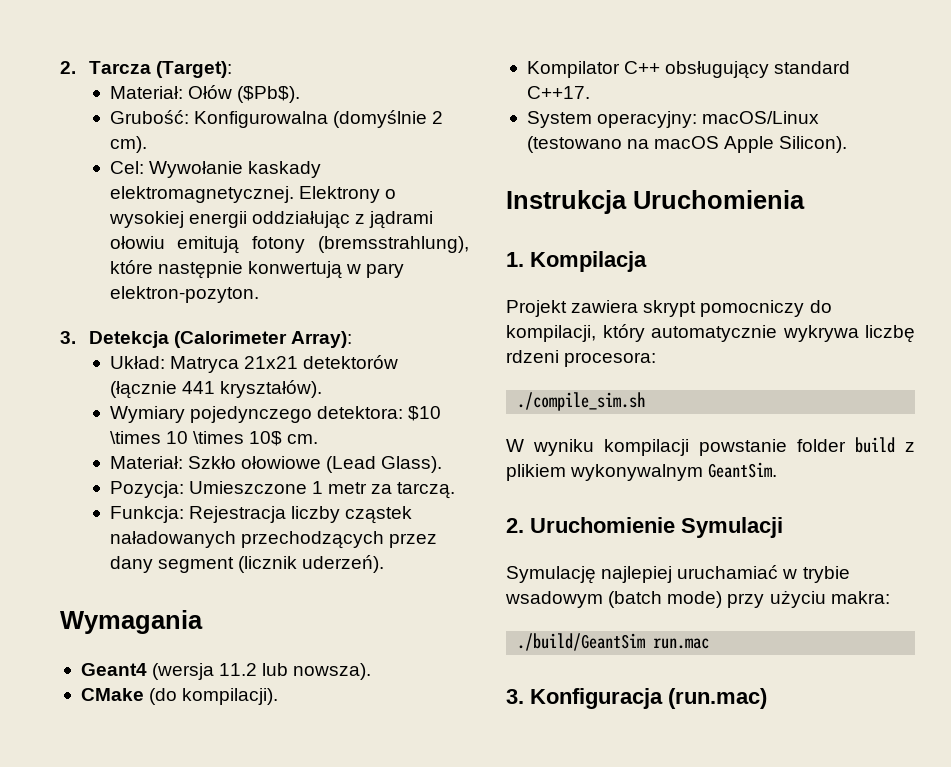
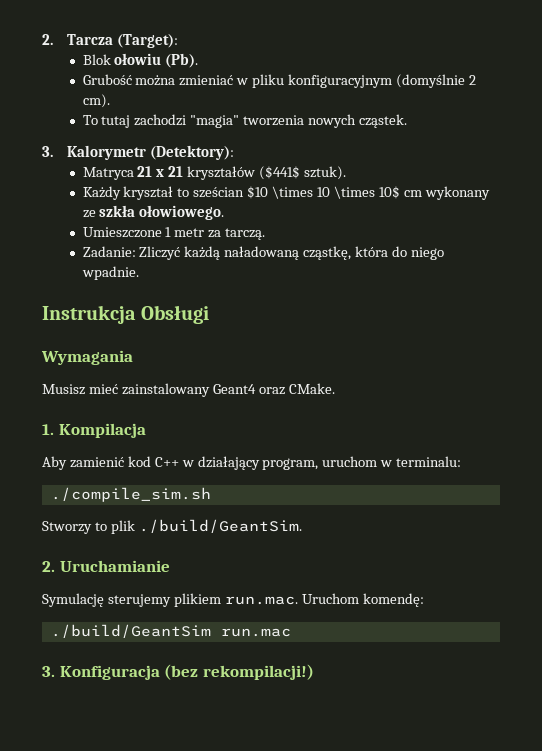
- Materiał: Ołów ($Pb$).
- Grubość: Konfigurowalna (domyślnie 2 cm).
- Cel: Wywołanie kaskady elektromagnetycznej. Elektrony o wysokiej energii oddziałując z jądrami ołowiu emitują fotony (bremsstrahlung), które następnie konwertują w pary elektron-pozyton.
- 3. Detekcja (Calorimeter Array):
- Układ: Matryca 21x21 detektorów (łącznie 441 kryształów).
- Wymiary pojedynczego detektora: $10 \times 10 \times 10$ cm.
- Materiał: Szkło ołowiowe (Lead Glass).
- Pozycja: Umieszczone 1 metr za tarczą.
+ Blok ołowiu (Pb).
+ Grubość można zmieniać w pliku konfiguracyjnym (domyślnie 2 cm).
+ To tutaj zachodzi "magia" tworzenia nowych cząstek.
+ 3. Kalorymetr (Detektory):
+ Matryca 21 x 21 kryształów ($441$ sztuk).
+ Każdy kryształ to sześcian $10 \times 10 \times 10$ cm wykonany ze szkła ołowiowego.
+ Umieszczone 1 metr za tarczą.
- Funkcja: Rejestracja liczby cząstek naładowanych przechodzących przez dany segment (licznik uderzeń).
+ Zadanie: Zliczyć każdą naładowaną cząstkę, która do niego wpadnie.
+ Instrukcja Obsługi
  Wymagania
- Geant4 (wersja 11.2 lub nowsza).
- CMake (do kompilacji).
- Kompilator C++ obsługujący standard C++17.
- System operacyjny: macOS/Linux (testowano na macOS Apple Silicon).
- Instrukcja Uruchomienia
+ Musisz mieć zainstalowany Geant4 oraz CMake.
  1. Kompilacja
- Projekt zawiera skrypt pomocniczy do kompilacji, który automatycznie wykrywa liczbę rdzeni procesora:
+ Aby zamienić kod C++ w działający program, uruchom w terminalu:
  ./compile_sim.sh
- W wyniku kompilacji powstanie folder build z plikiem wykonywalnym GeantSim.
- 2. Uruchomienie Symulacji
+ Stworzy to plik ./build/GeantSim.
+ 2. Uruchamianie
- Symulację najlepiej uruchamiać w trybie wsadowym (batch mode) przy użyciu makra:
+ Symulację sterujemy plikiem run.mac. Uruchom komendę:
- 3. Konfiguracja (run.mac)
+ 3. Konfiguracja (bez rekompilacji!)

